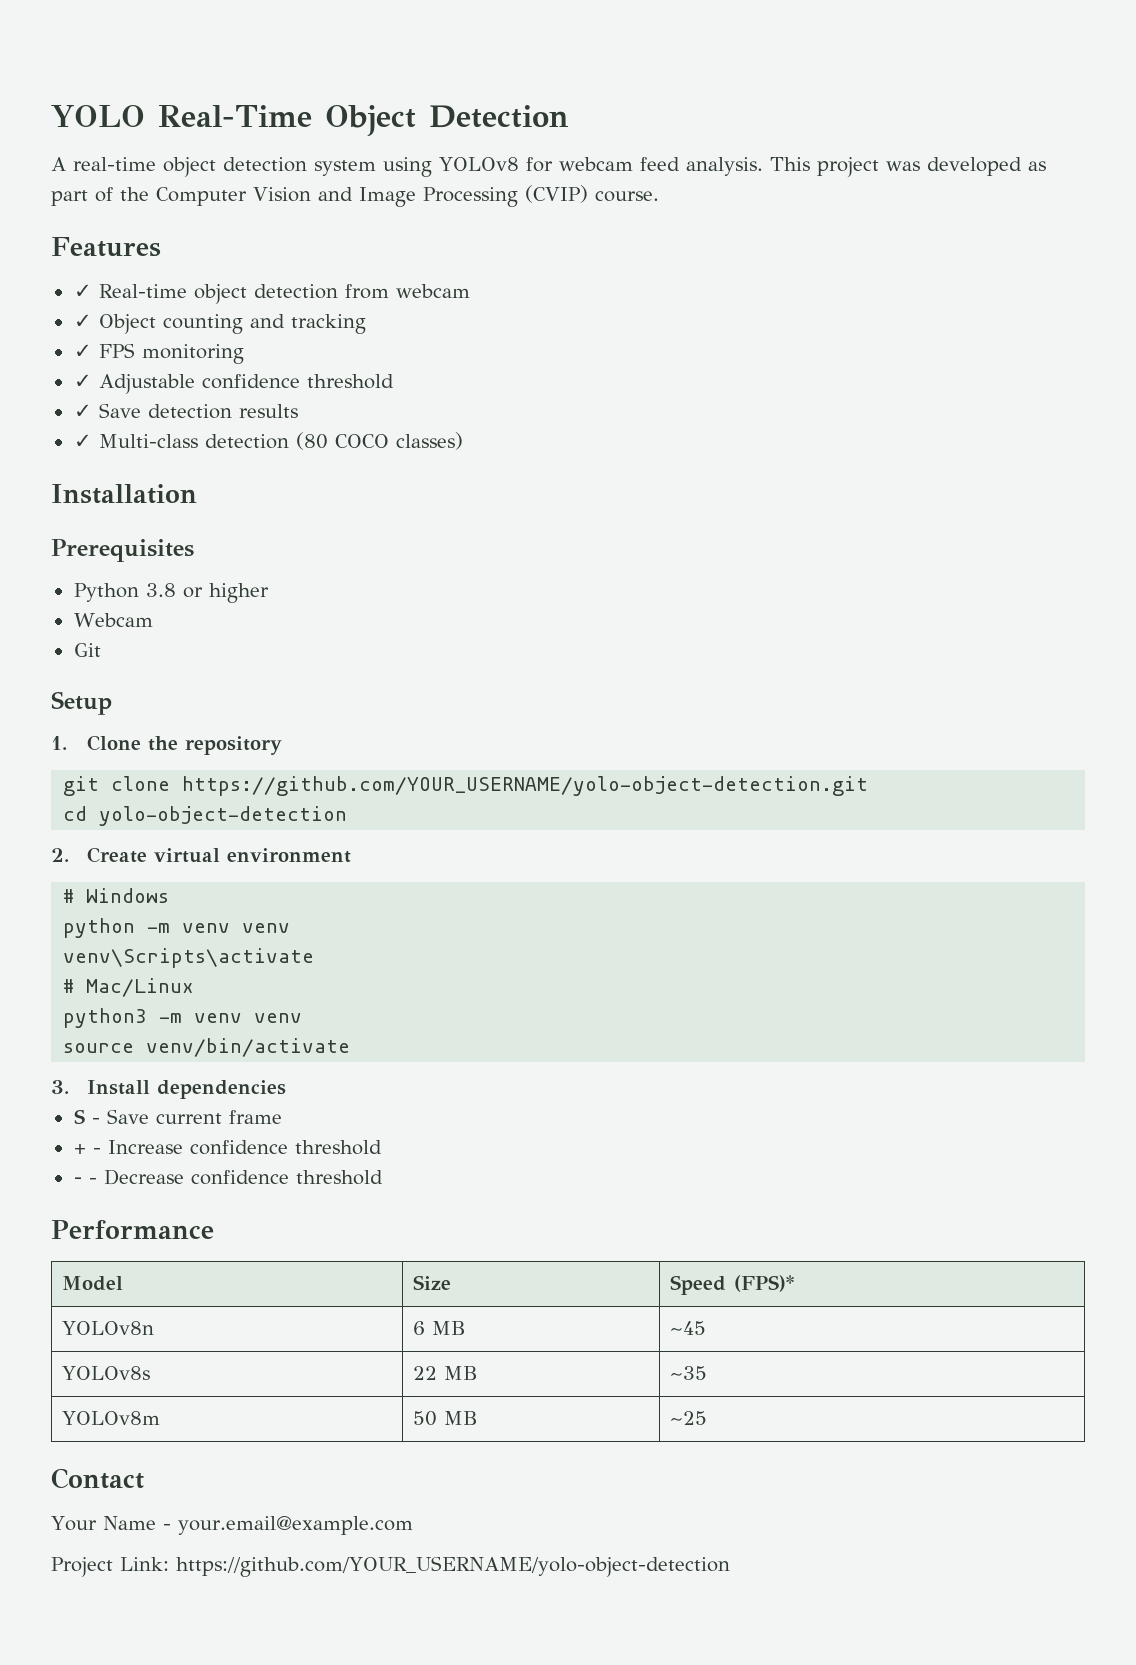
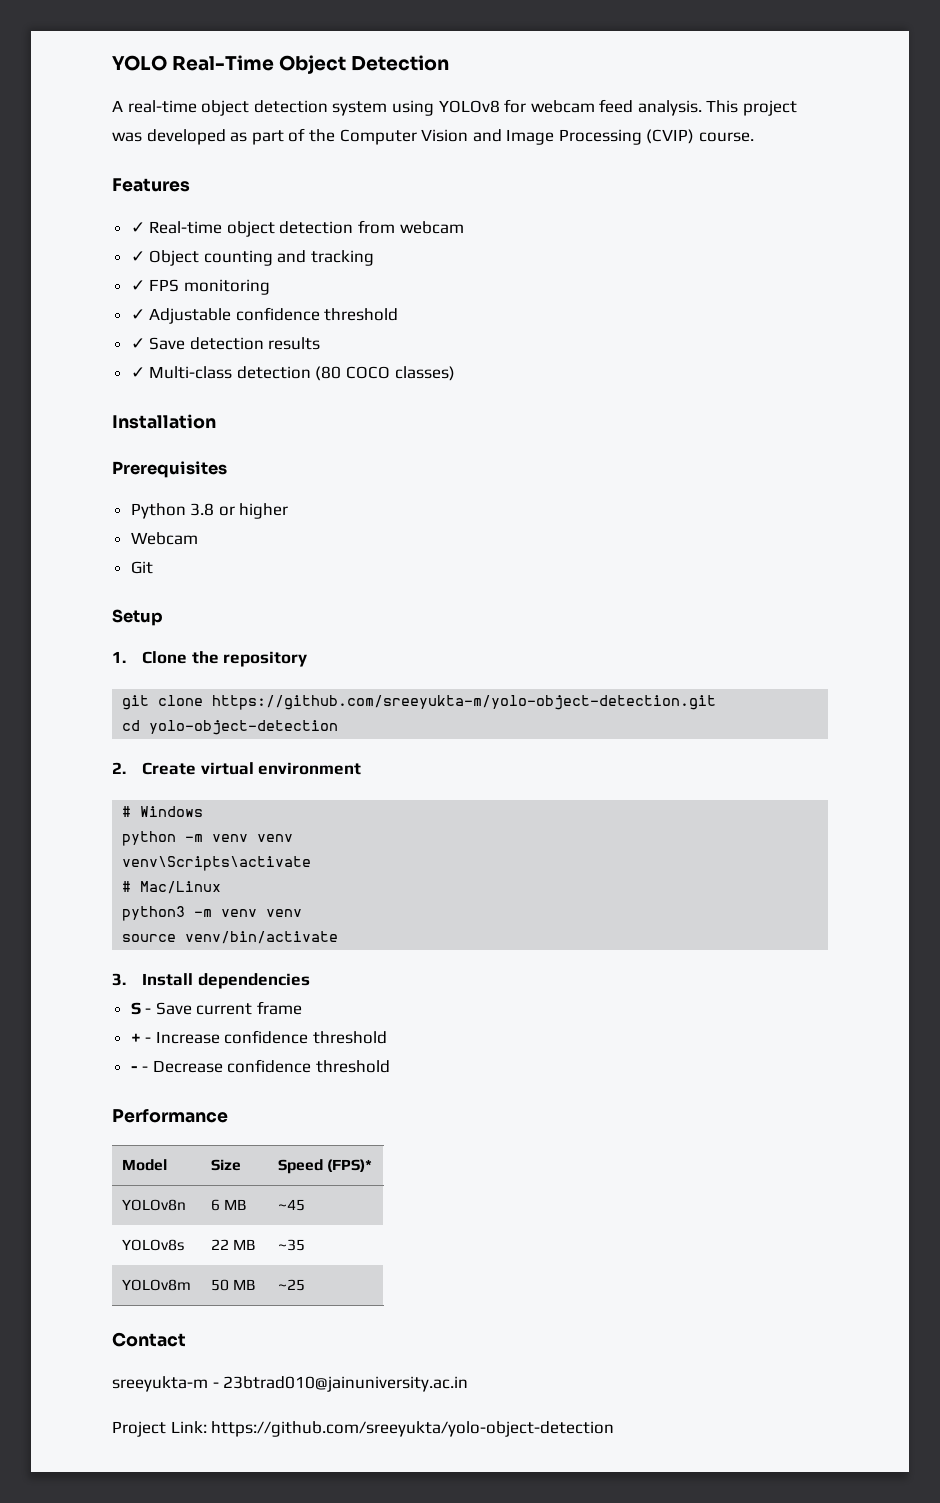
- git clone https://github.com/YOUR_USERNAME/yolo-object-detection.git
+ git clone https://github.com/sreeyukta-m/yolo-object-detection.git
- Your Name - your.email@example.com
+ sreeyukta-m - 23btrad010@jainuniversity.ac.in
- Project Link: https://github.com/YOUR_USERNAME/yolo-object-detection
+ Project Link: https://github.com/sreeyukta/yolo-object-detection

